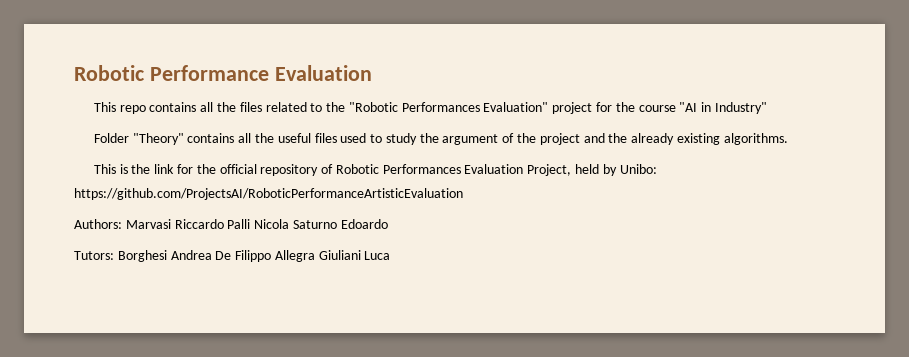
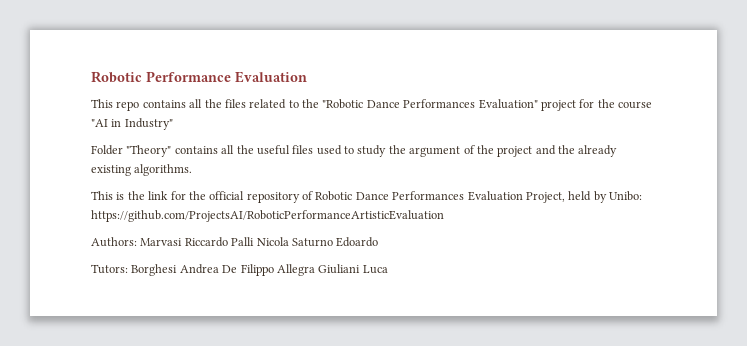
- This repo contains all the files related to the "Robotic Performances Evaluation" project for the course "AI in Industry"
+ This repo contains all the files related to the "Robotic Dance Performances Evaluation" project for the course "AI in Industry"
- This is the link for the official repository of Robotic Performances Evaluation Project, held by Unibo: https://github.com/ProjectsAI/RoboticPerformanceArtisticEvaluation
+ This is the link for the official repository of Robotic Dance Performances Evaluation Project, held by Unibo: https://github.com/ProjectsAI/RoboticPerformanceArtisticEvaluation

